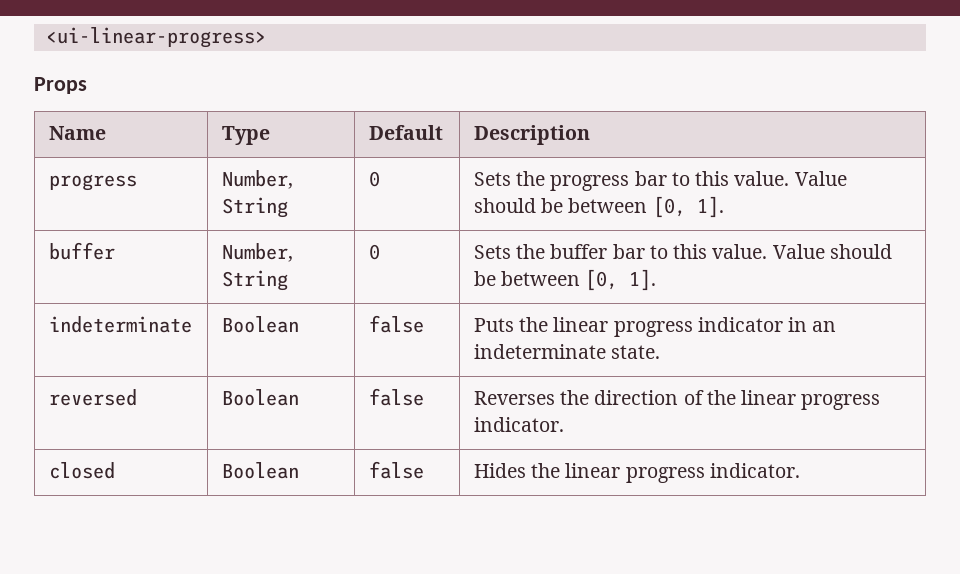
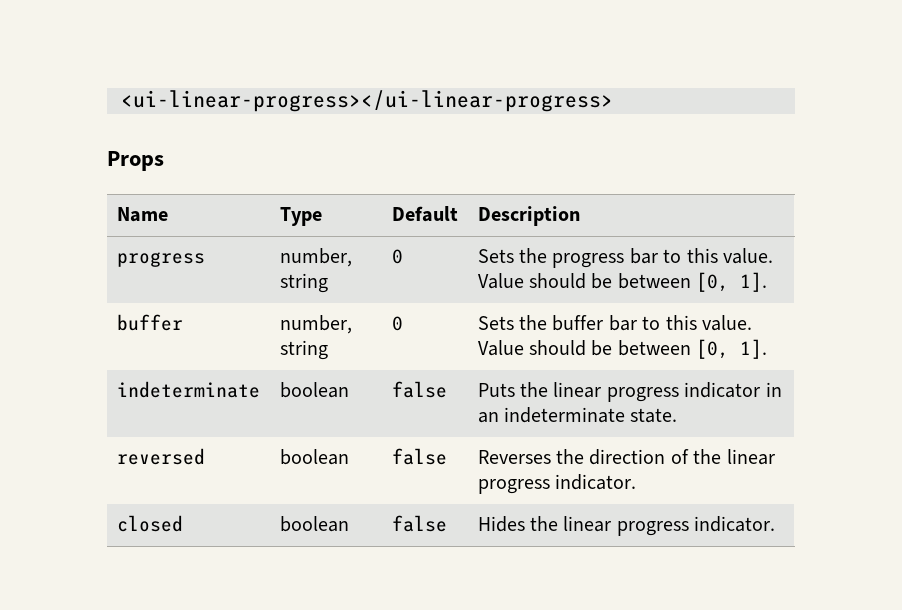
- <ui-linear-progress>
+ <ui-linear-progress></ui-linear-progress>
- progress | Number, String | 0 | Sets the progress bar to this value. Value should be between [0, 1].
+ progress | number, string | 0 | Sets the progress bar to this value. Value should be between [0, 1].
- buffer | Number, String | 0 | Sets the buffer bar to this value. Value should be between [0, 1].
+ buffer | number, string | 0 | Sets the buffer bar to this value. Value should be between [0, 1].
- indeterminate | Boolean | false | Puts the linear progress indicator in an indeterminate state.
+ indeterminate | boolean | false | Puts the linear progress indicator in an indeterminate state.
- reversed | Boolean | false | Reverses the direction of the linear progress indicator.
+ reversed | boolean | false | Reverses the direction of the linear progress indicator.
- closed | Boolean | false | Hides the linear progress indicator.
+ closed | boolean | false | Hides the linear progress indicator.

